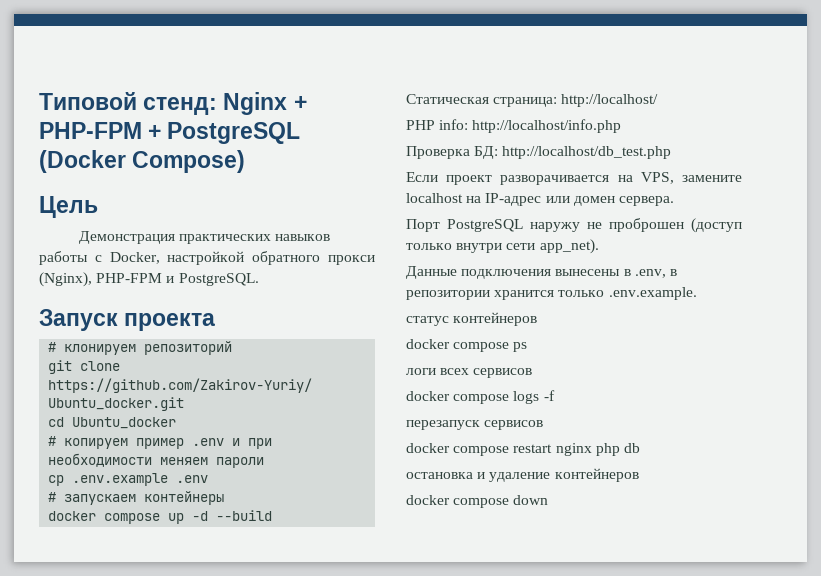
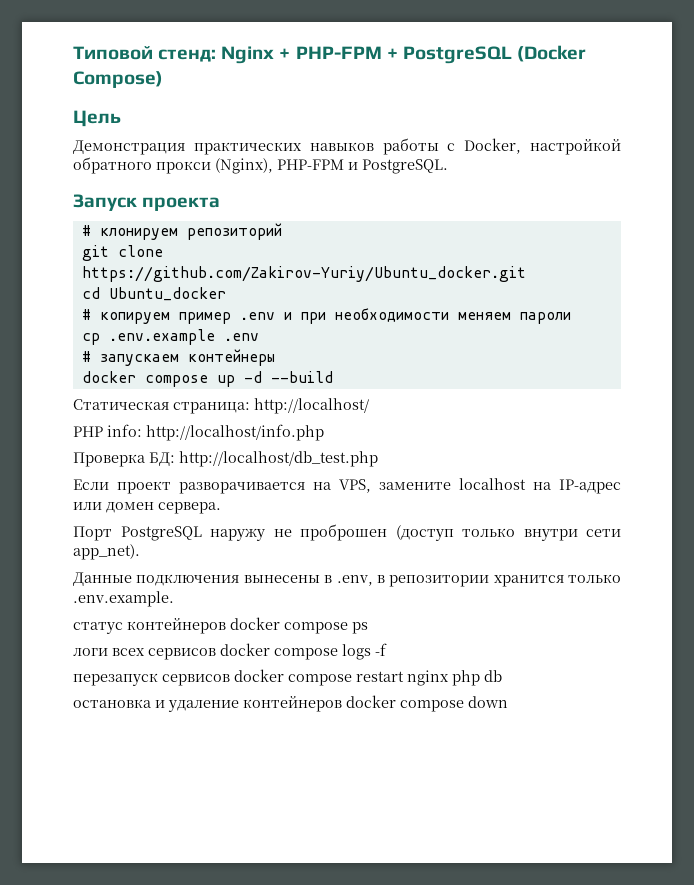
- статус контейнеров
- docker compose ps
+ статус контейнеров docker compose ps
- логи всех сервисов
- docker compose logs -f
+ логи всех сервисов docker compose logs -f
- перезапуск сервисов
- docker compose restart nginx php db
+ перезапуск сервисов docker compose restart nginx php db
- остановка и удаление контейнеров
- docker compose down
+ остановка и удаление контейнеров docker compose down

